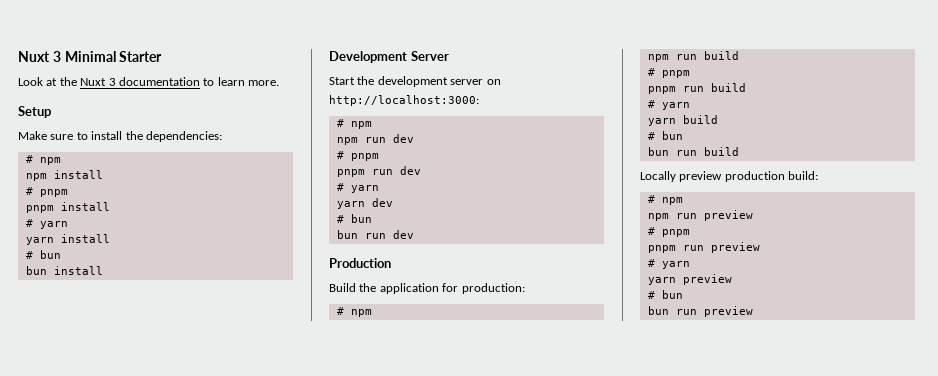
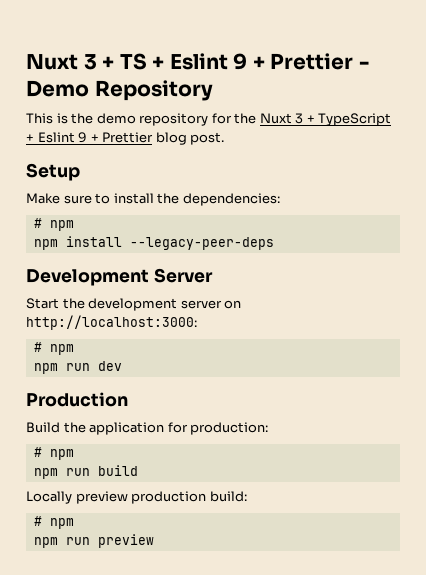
- Nuxt 3 Minimal Starter
- Look at the Nuxt 3 documentation to learn more.
+ Nuxt 3 + TS + Eslint 9 + Prettier - Demo Repository
+ This is the demo repository for the Nuxt 3 + TypeScript + Eslint 9 + Prettier blog post.
- npm install
- # pnpm
- pnpm install
- # yarn
- yarn install
- # bun
- bun install
+ npm install --legacy-peer-deps
  npm run dev
- # pnpm
- pnpm run dev
- # yarn
- yarn dev
- # bun
- bun run dev
  npm run build
- # pnpm
- pnpm run build
- # yarn
- yarn build
- # bun
- bun run build
  npm run preview
- # pnpm
- pnpm run preview
- # yarn
- yarn preview
- # bun
- bun run preview

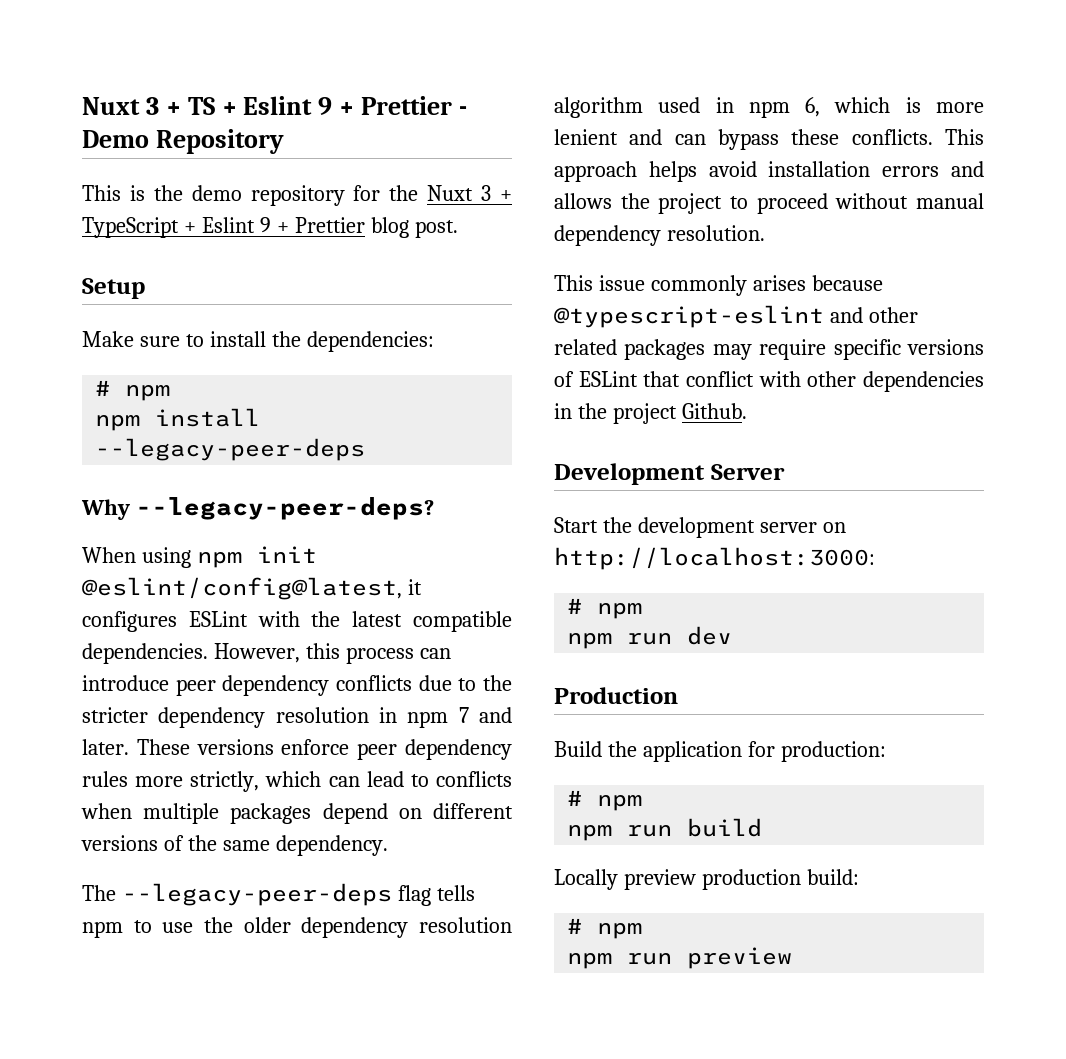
+ Why --legacy-peer-deps?
+ When using npm init @eslint/config@latest, it configures ESLint with the latest compatible dependencies. However, this process can introduce peer dependency conflicts due to the stricter dependency resolution in npm 7 and later. These versions enforce peer dependency rules more strictly, which can lead to conflicts when multiple packages depend on different versions of the same dependency.
+ The --legacy-peer-deps flag tells npm to use the older dependency resolution algorithm used in npm 6, which is more lenient and can bypass these conflicts. This approach helps avoid installation errors and allows the project to proceed without manual dependency resolution.
+ This issue commonly arises because @typescript-eslint and other related packages may require specific versions of ESLint that conflict with other dependencies in the project Github.

